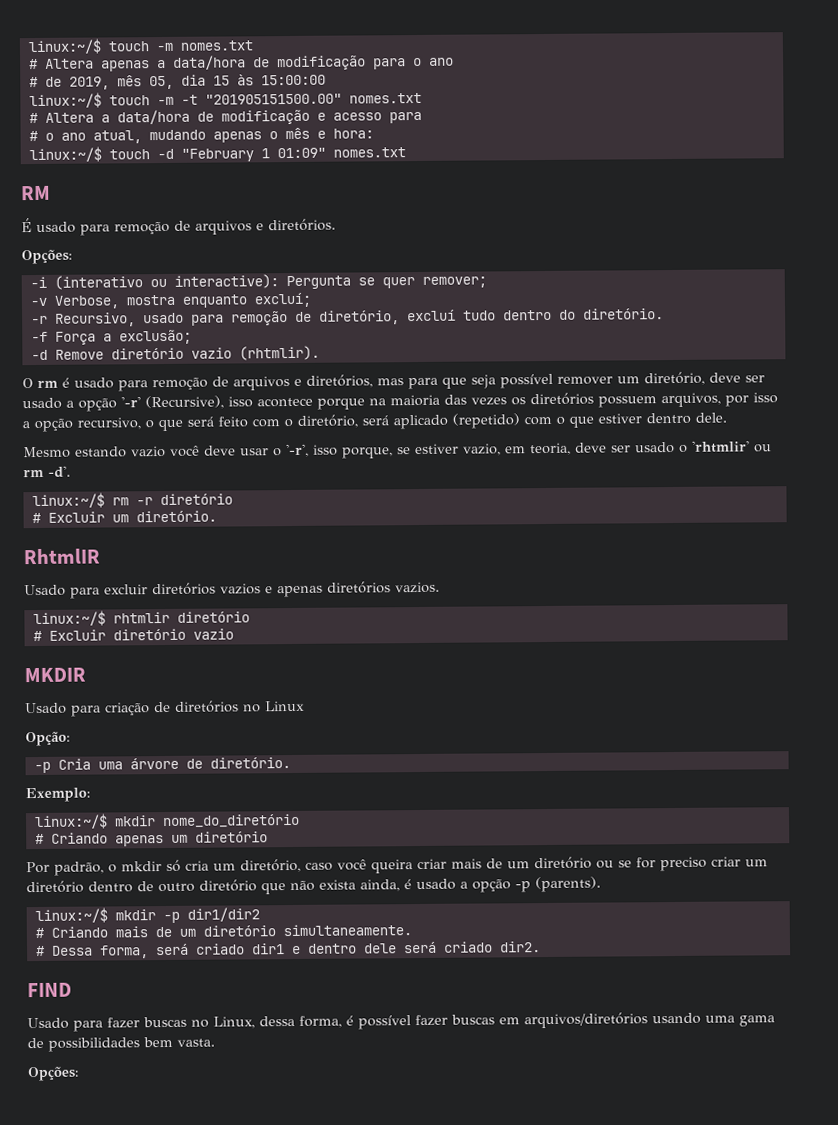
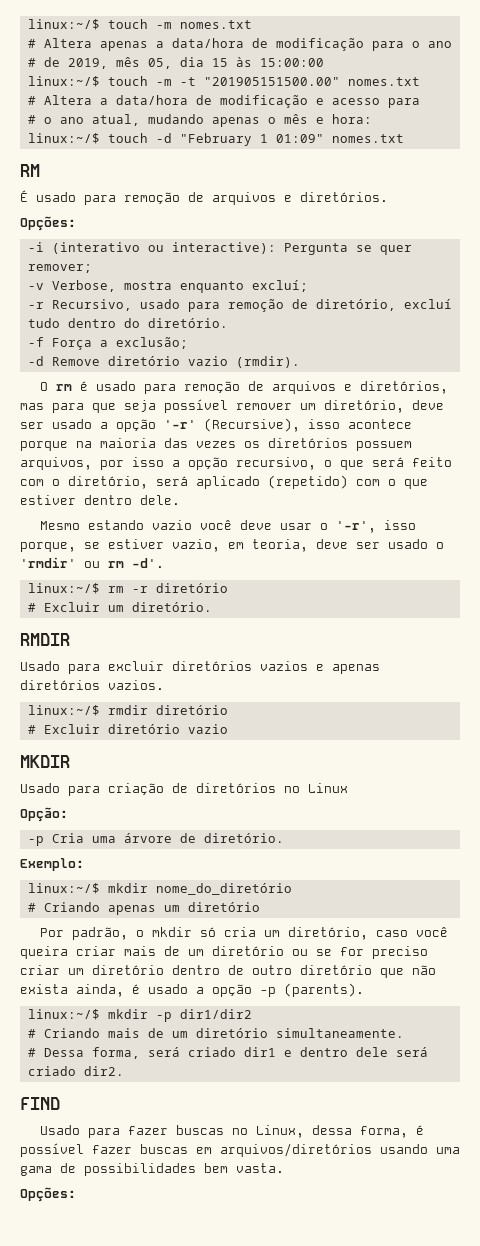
- -d Remove diretório vazio (rhtmlir).
+ -d Remove diretório vazio (rmdir).
- Mesmo estando vazio você deve usar o '-r', isso porque, se estiver vazio, em teoria, deve ser usado o 'rhtmlir' ou rm -d'.
+ Mesmo estando vazio você deve usar o '-r', isso porque, se estiver vazio, em teoria, deve ser usado o 'rmdir' ou rm -d'.
- RhtmlIR
+ RMDIR
- linux:~/$ rhtmlir diretório
+ linux:~/$ rmdir diretório

